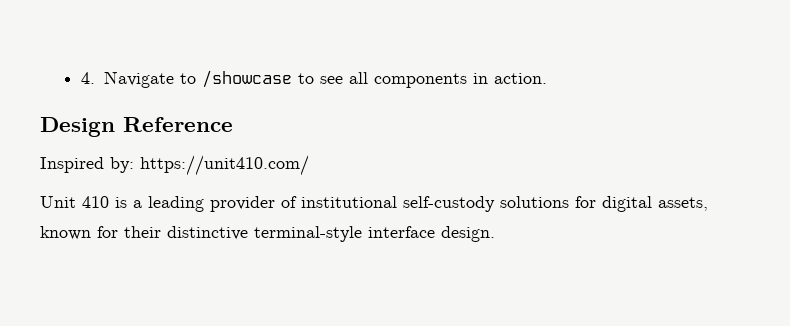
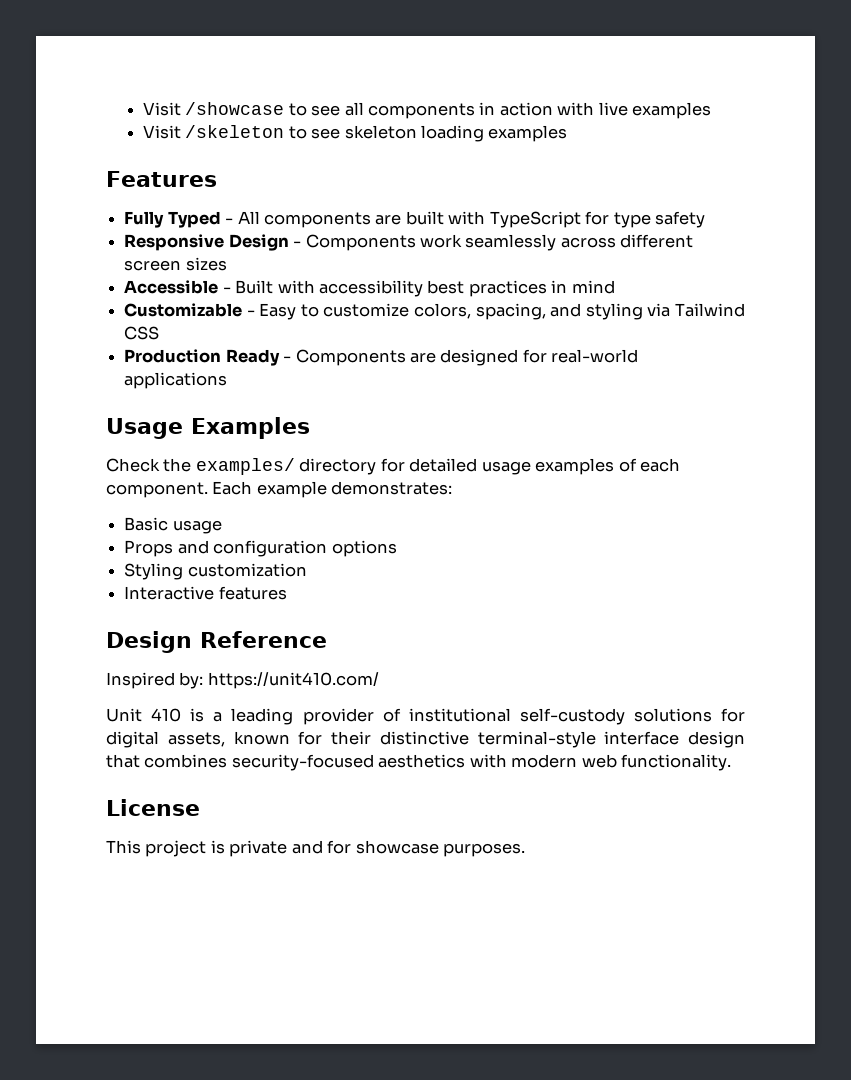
- 4. Navigate to /showcase to see all components in action.
+ Visit /showcase to see all components in action with live examples
+ Visit /skeleton to see skeleton loading examples
+ Features
+ Fully Typed - All components are built with TypeScript for type safety
+ Responsive Design - Components work seamlessly across different screen sizes
+ Accessible - Built with accessibility best practices in mind
+ Customizable - Easy to customize colors, spacing, and styling via Tailwind CSS
+ Production Ready - Components are designed for real-world applications
+ Usage Examples
+ Check the examples/ directory for detailed usage examples of each component. Each example demonstrates:
+ Basic usage
+ Props and configuration options
+ Styling customization
+ Interactive features
- Unit 410 is a leading provider of institutional self-custody solutions for digital assets, known for their distinctive terminal-style interface design.
+ Unit 410 is a leading provider of institutional self-custody solutions for digital assets, known for their distinctive terminal-style interface design that combines security-focused aesthetics with modern web functionality.
+ License
+ This project is private and for showcase purposes.

